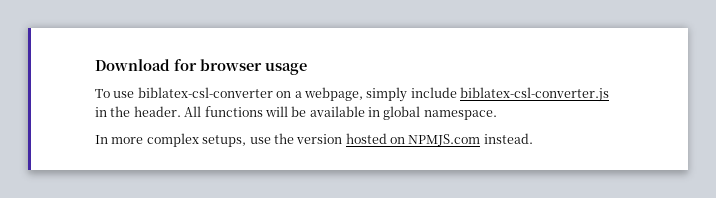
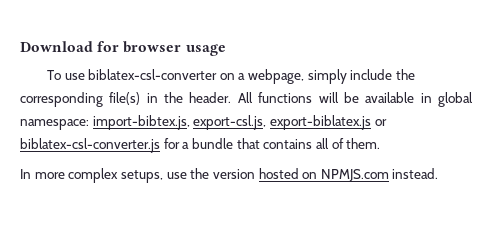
- To use biblatex-csl-converter on a webpage, simply include biblatex-csl-converter.js in the header.
+ To use biblatex-csl-converter on a webpage, simply include the corresponding file(s) in the header.
- All functions will be available in global namespace.
+ All functions will be available in global namespace: import-bibtex.js, export-csl.js, export-biblatex.js or biblatex-csl-converter.js for a bundle that contains all of them.

